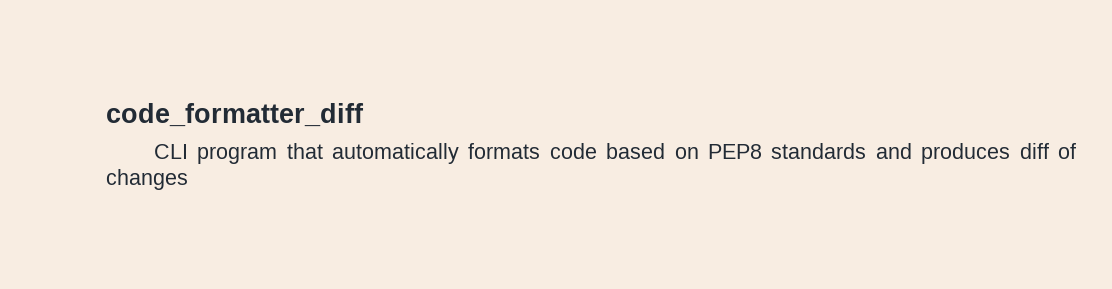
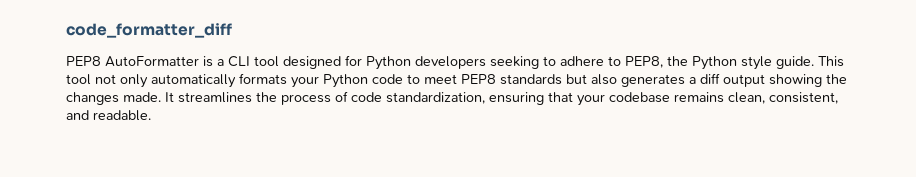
- CLI program that automatically formats code based on PEP8 standards and produces diff of changes
+ PEP8 AutoFormatter is a CLI tool designed for Python developers seeking to adhere to PEP8, the Python style guide. This tool not only automatically formats your Python code to meet PEP8 standards but also generates a diff output showing the changes made. It streamlines the process of code standardization, ensuring that your codebase remains clean, consistent, and readable.

